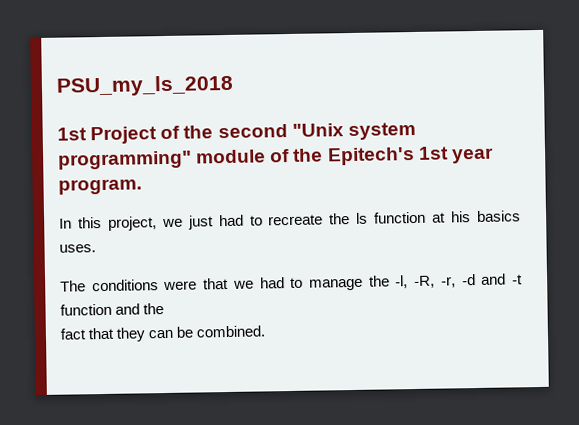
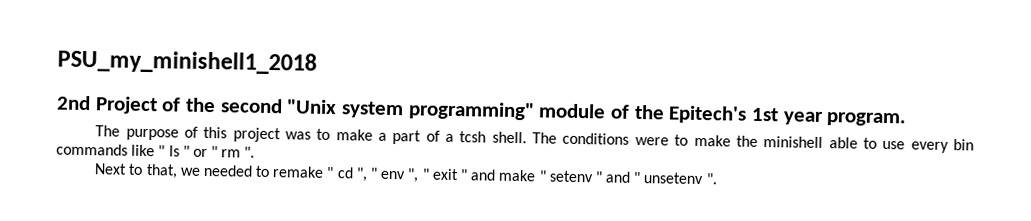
- PSU_my_ls_2018
- 1st Project of the second "Unix system programming" module of the Epitech's 1st year program.
+ PSU_my_minishell1_2018
+ 2nd Project of the second "Unix system programming" module of the Epitech's 1st year program.
- In this project, we just had to recreate the ls function at his basics uses.
- The conditions were that we had to manage the -l, -R, -r, -d and -t function and the
- fact that they can be combined.
+ The purpose of this project was to make a part of a tcsh shell. The conditions were to make the minishell able to use every bin commands like " ls " or " rm ".
+ Next to that, we needed to remake " cd ", " env ", " exit " and make " setenv " and " unsetenv ".

